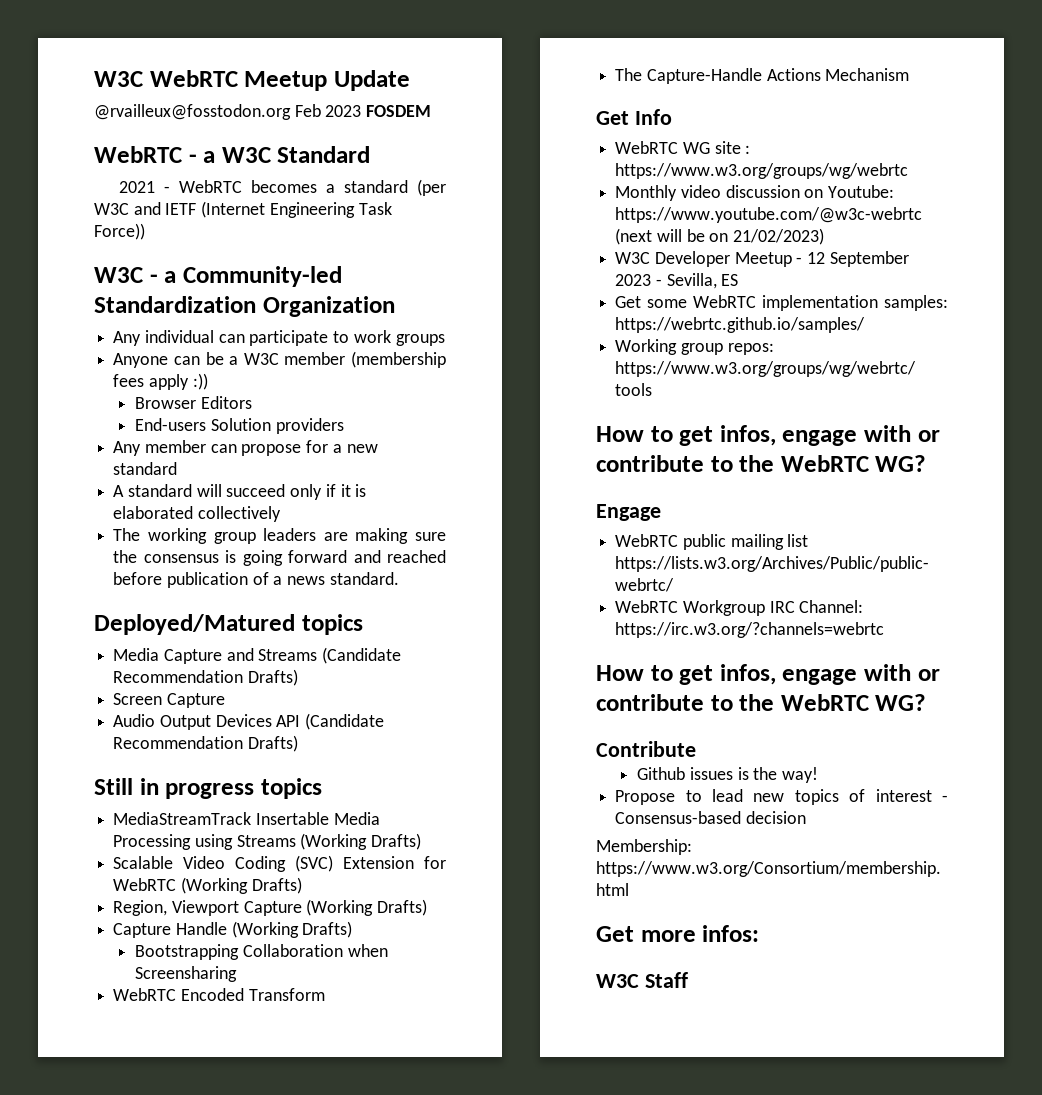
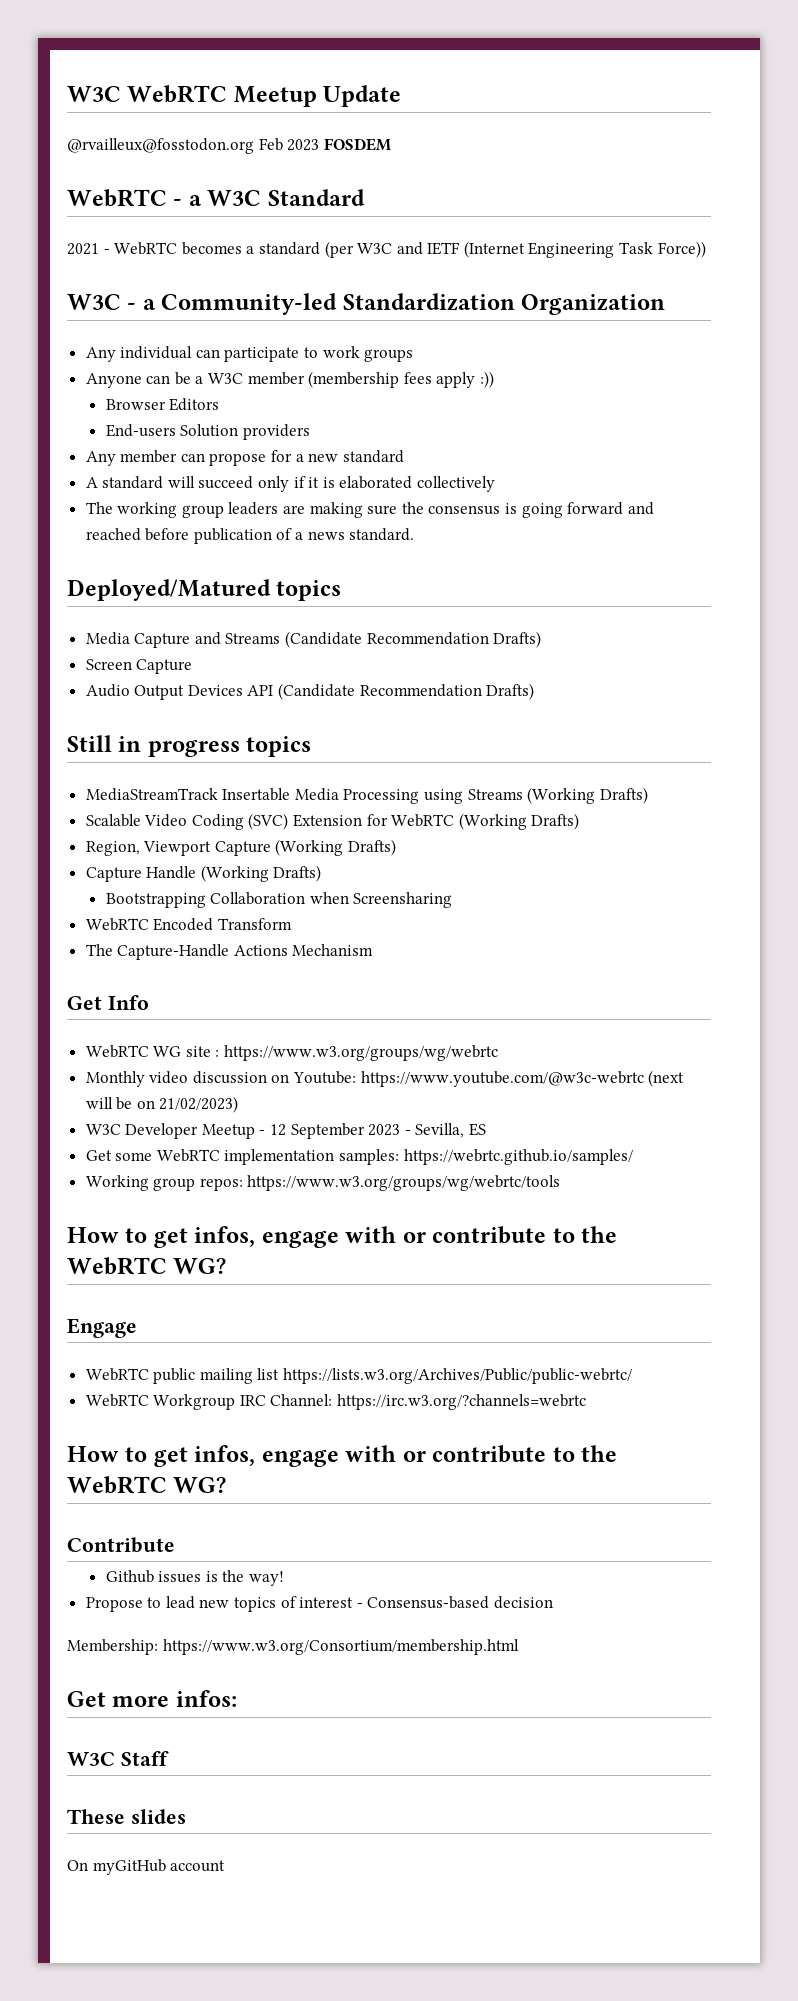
+ These slides
+ On myGitHub account

